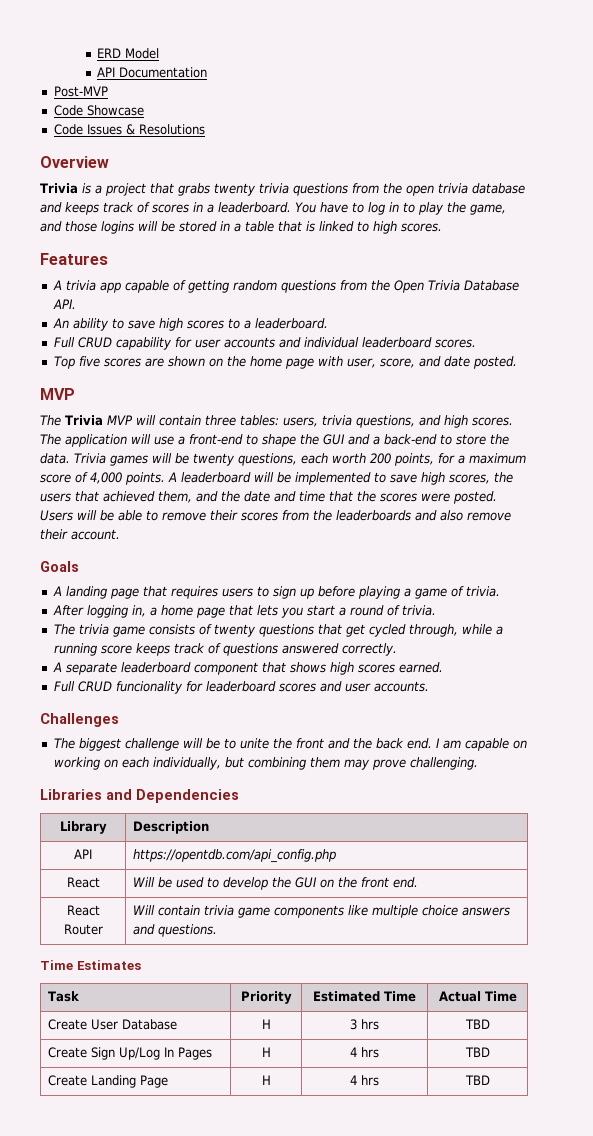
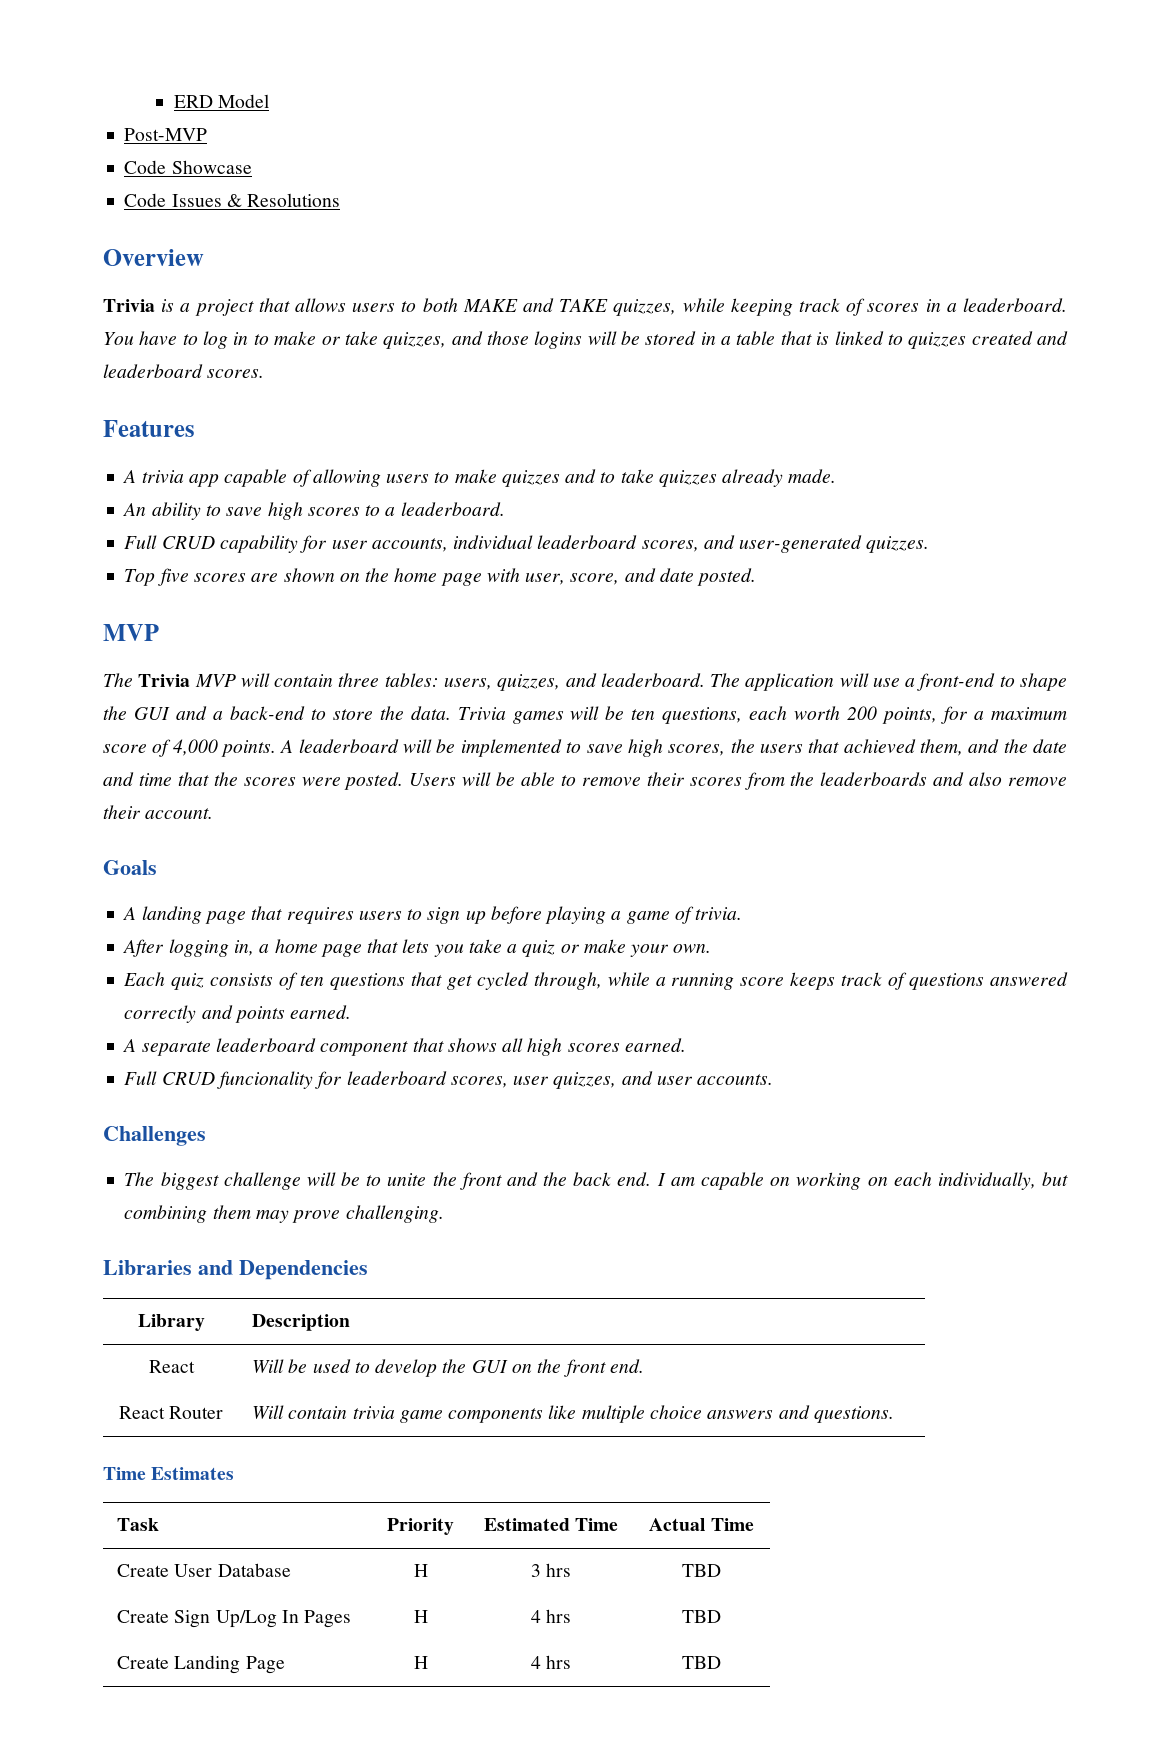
- API Documentation
- Trivia is a project that grabs twenty trivia questions from the open trivia database and keeps track of scores in a leaderboard.
+ Trivia is a project that allows users to both MAKE and TAKE quizzes, while keeping track of scores in a leaderboard.
- You have to log in to play the game, and those logins will be stored in a table that is linked to high scores.
+ You have to log in to make or take quizzes, and those logins will be stored in a table that is linked to quizzes created and leaderboard scores.
- A trivia app capable of getting random questions from the Open Trivia Database API.
+ A trivia app capable of allowing users to make quizzes and to take quizzes already made.
- Full CRUD capability for user accounts and individual leaderboard scores.
+ Full CRUD capability for user accounts, individual leaderboard scores, and user-generated quizzes.
- The Trivia MVP will contain three tables: users, trivia questions, and high scores.
+ The Trivia MVP will contain three tables: users, quizzes, and leaderboard.
- Trivia games will be twenty questions, each worth 200 points, for a maximum score of 4,000 points.
+ Trivia games will be ten questions, each worth 200 points, for a maximum score of 4,000 points.
- After logging in, a home page that lets you start a round of trivia.
- The trivia game consists of twenty questions that get cycled through, while a running score keeps track of questions answered correctly.
+ After logging in, a home page that lets you take a quiz or make your own.
+ Each quiz consists of ten questions that get cycled through, while a running score keeps track of questions answered correctly and points earned.
- A separate leaderboard component that shows high scores earned.
+ A separate leaderboard component that shows all high scores earned.
- Full CRUD funcionality for leaderboard scores and user accounts.
+ Full CRUD funcionality for leaderboard scores, user quizzes, and user accounts.
- API | https://opentdb.com/api_config.php

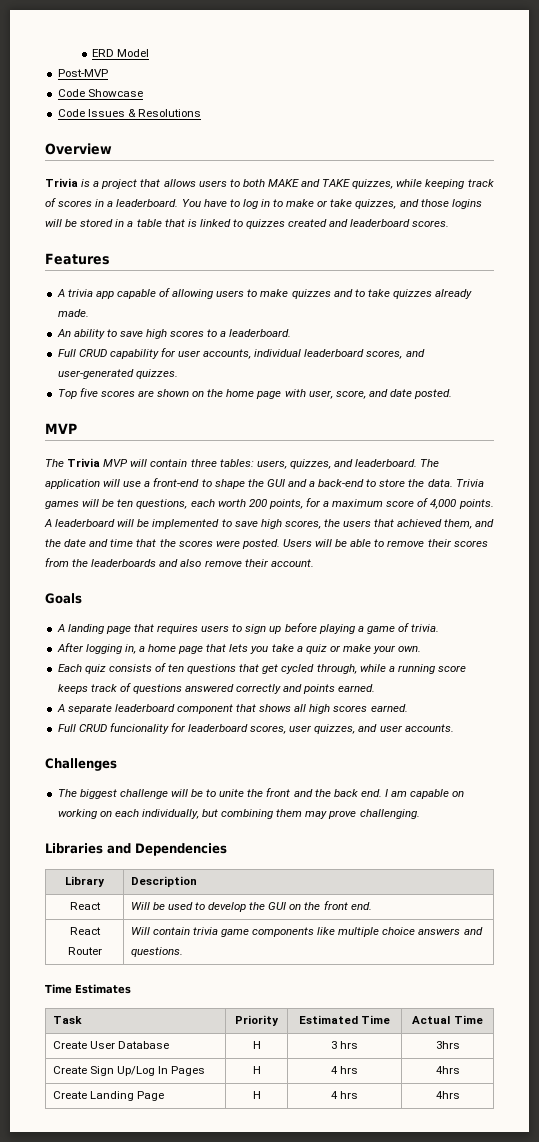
- Create User Database | H | 3 hrs | TBD
+ Create User Database | H | 3 hrs | 3hrs
- Create Sign Up/Log In Pages | H | 4 hrs | TBD
+ Create Sign Up/Log In Pages | H | 4 hrs | 4hrs
- Create Landing Page | H | 4 hrs | TBD
+ Create Landing Page | H | 4 hrs | 4hrs

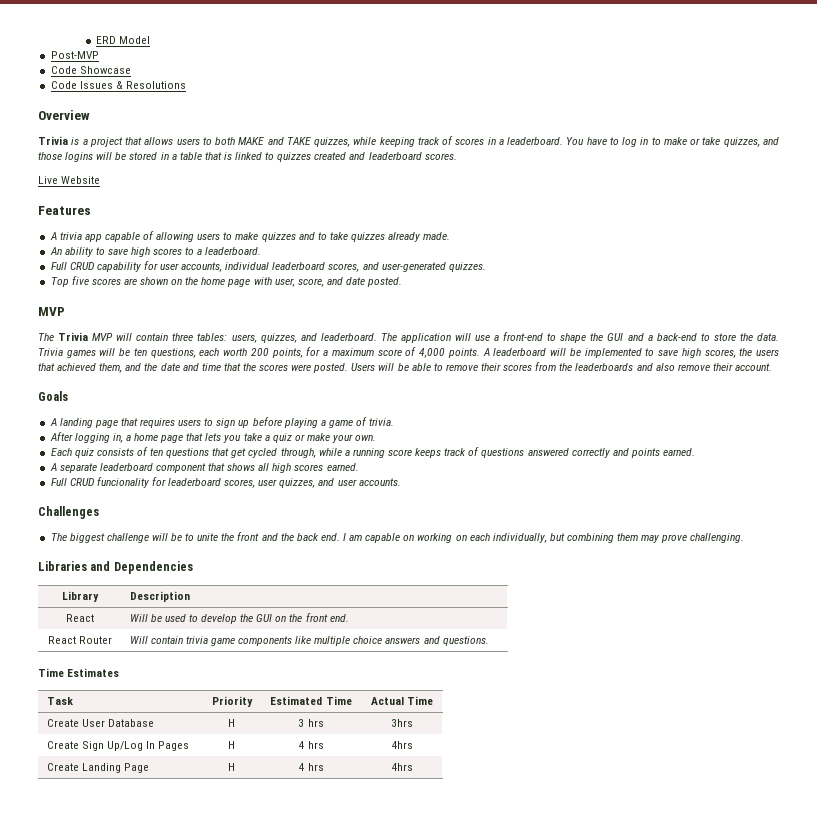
+ Live Website

